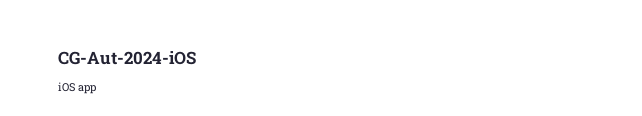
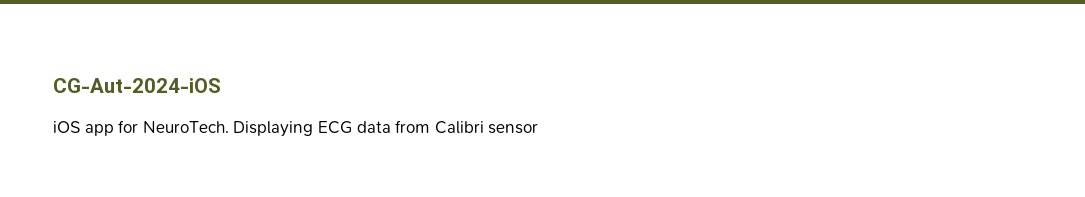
- iOS app
+ iOS app for NeuroTech. Displaying ECG data from Calibri sensor

